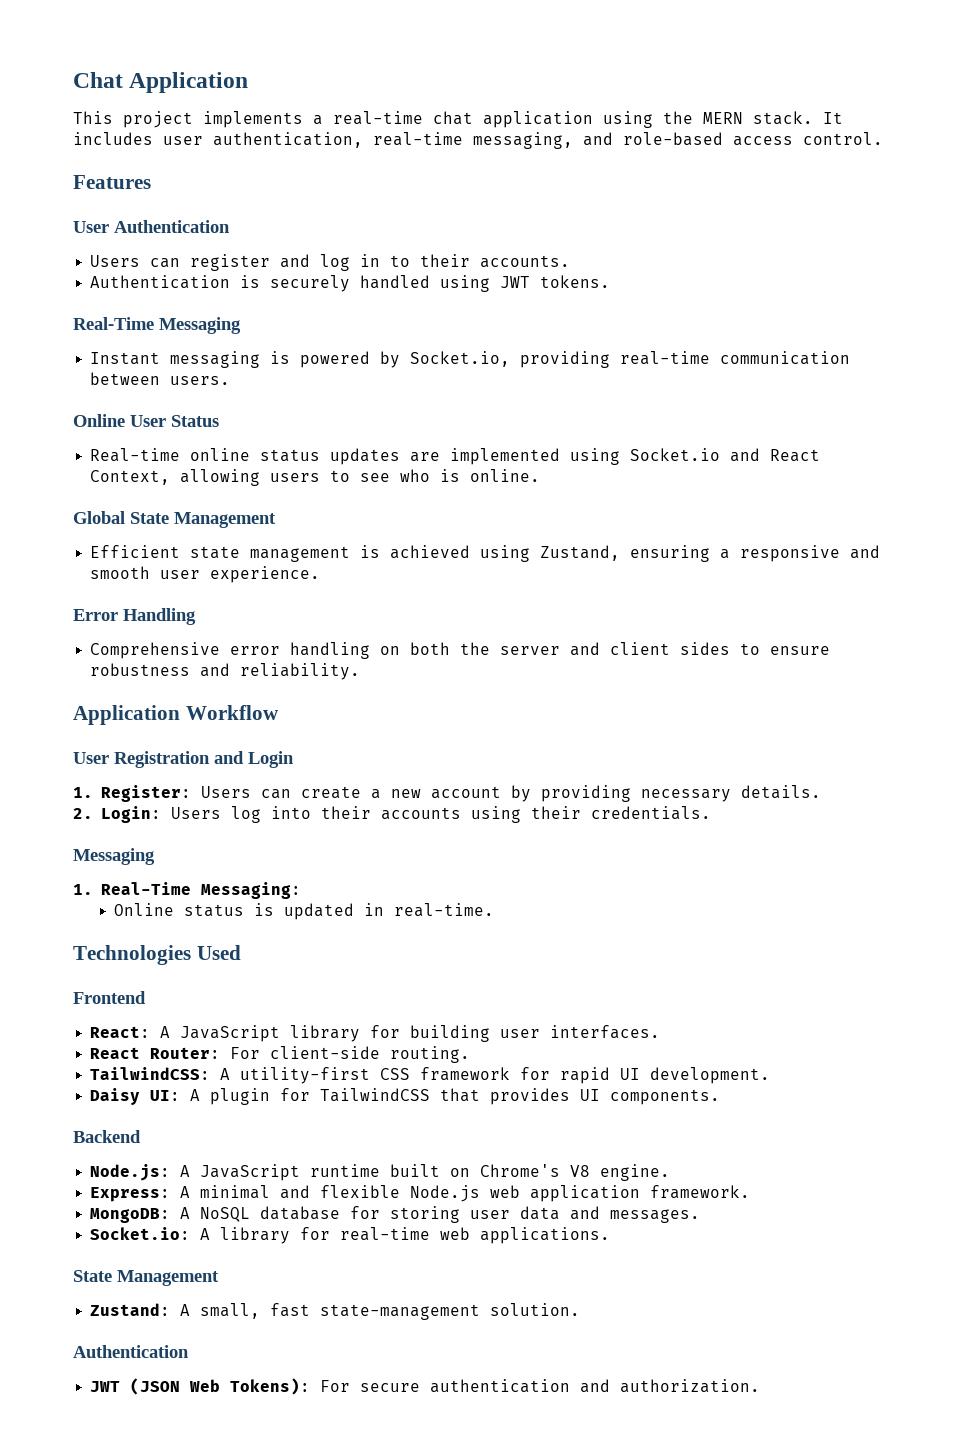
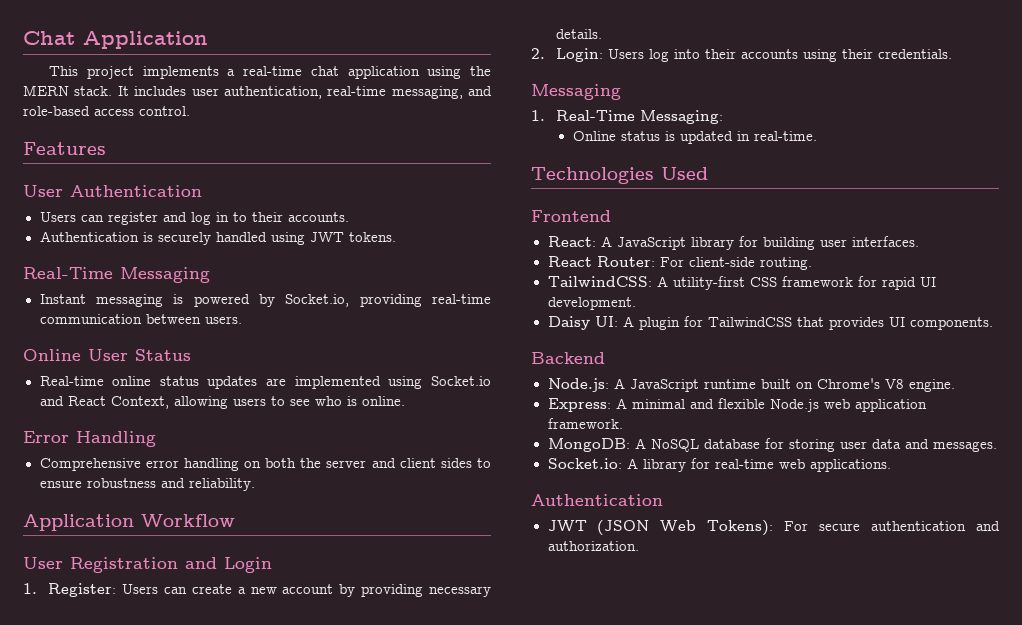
- Global State Management
- Efficient state management is achieved using Zustand, ensuring a responsive and smooth user experience.
  Socket.io: A library for real-time web applications.
- State Management
- Zustand: A small, fast state-management solution.

